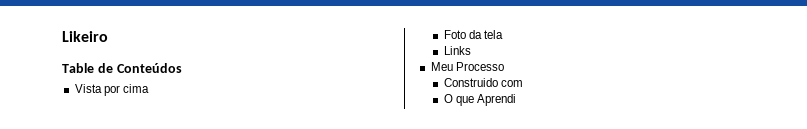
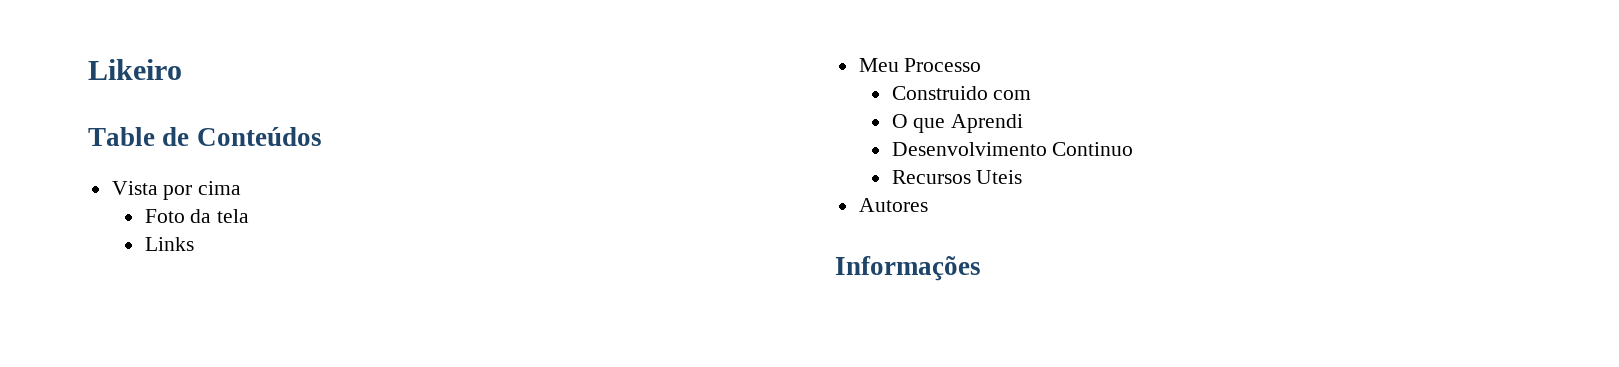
+ Desenvolvimento Continuo
+ Recursos Uteis
+ Autores
+ Informações

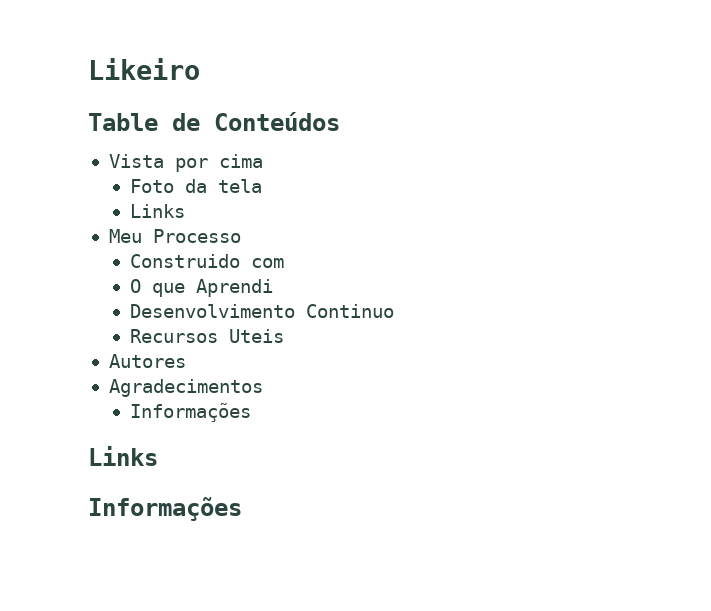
+ Agradecimentos
+ Informações
+ Links

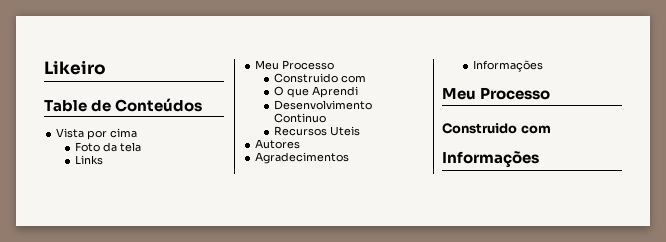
  Agradecimentos
  Informações
- Links
+ Meu Processo
+ Construido com

